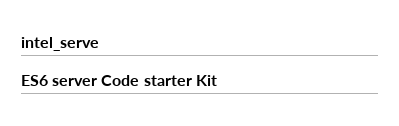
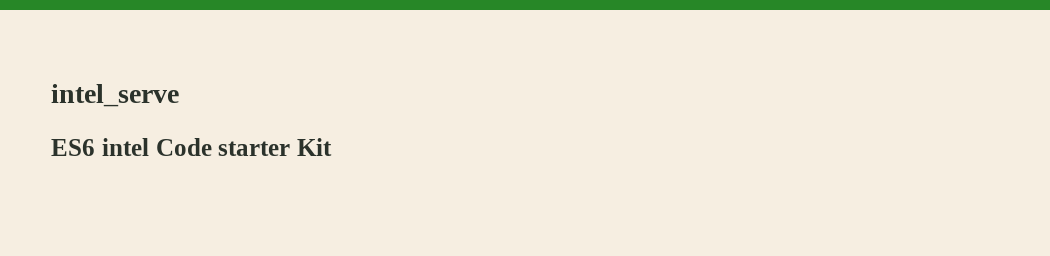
- ES6 server Code starter Kit
+ ES6 intel Code starter Kit

